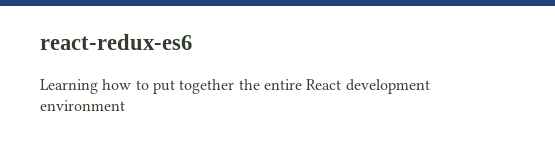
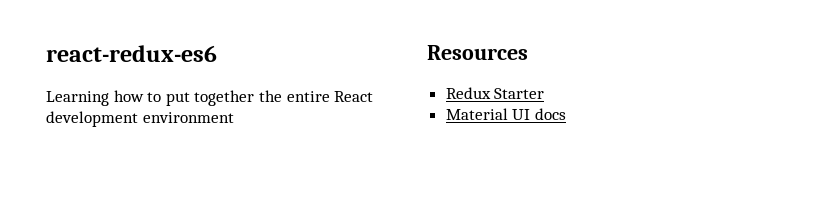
+ Resources
+ Redux Starter
+ Material UI docs

